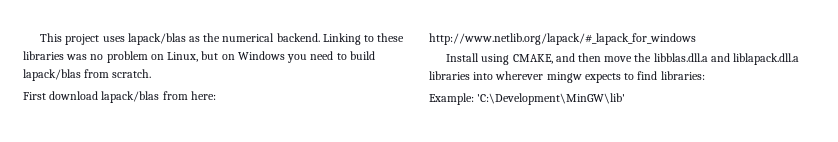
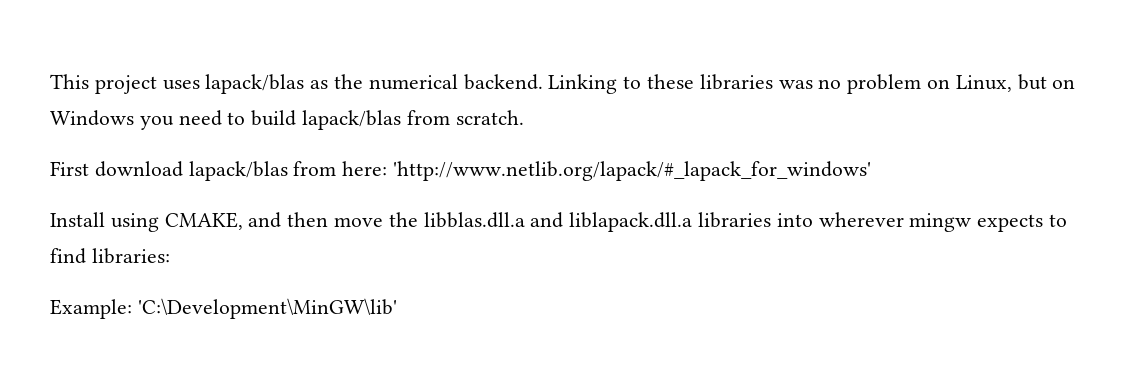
- First download lapack/blas from here: http://www.netlib.org/lapack/#_lapack_for_windows
+ First download lapack/blas from here: 'http://www.netlib.org/lapack/#_lapack_for_windows'

